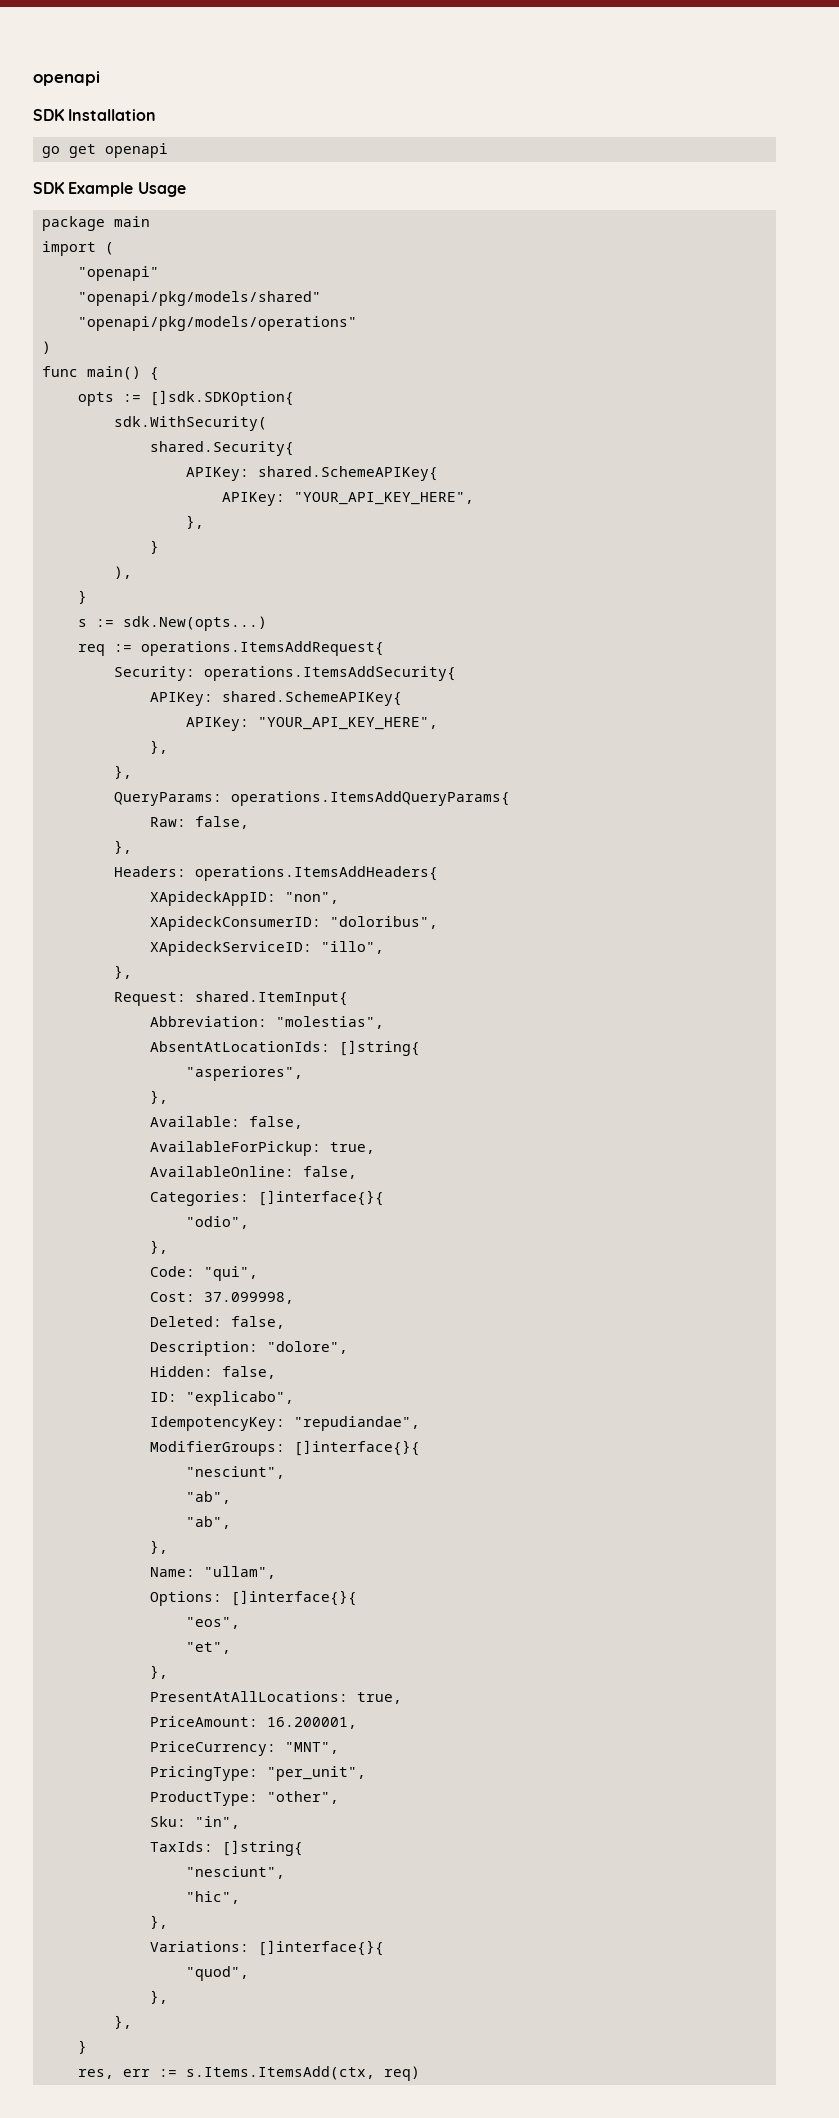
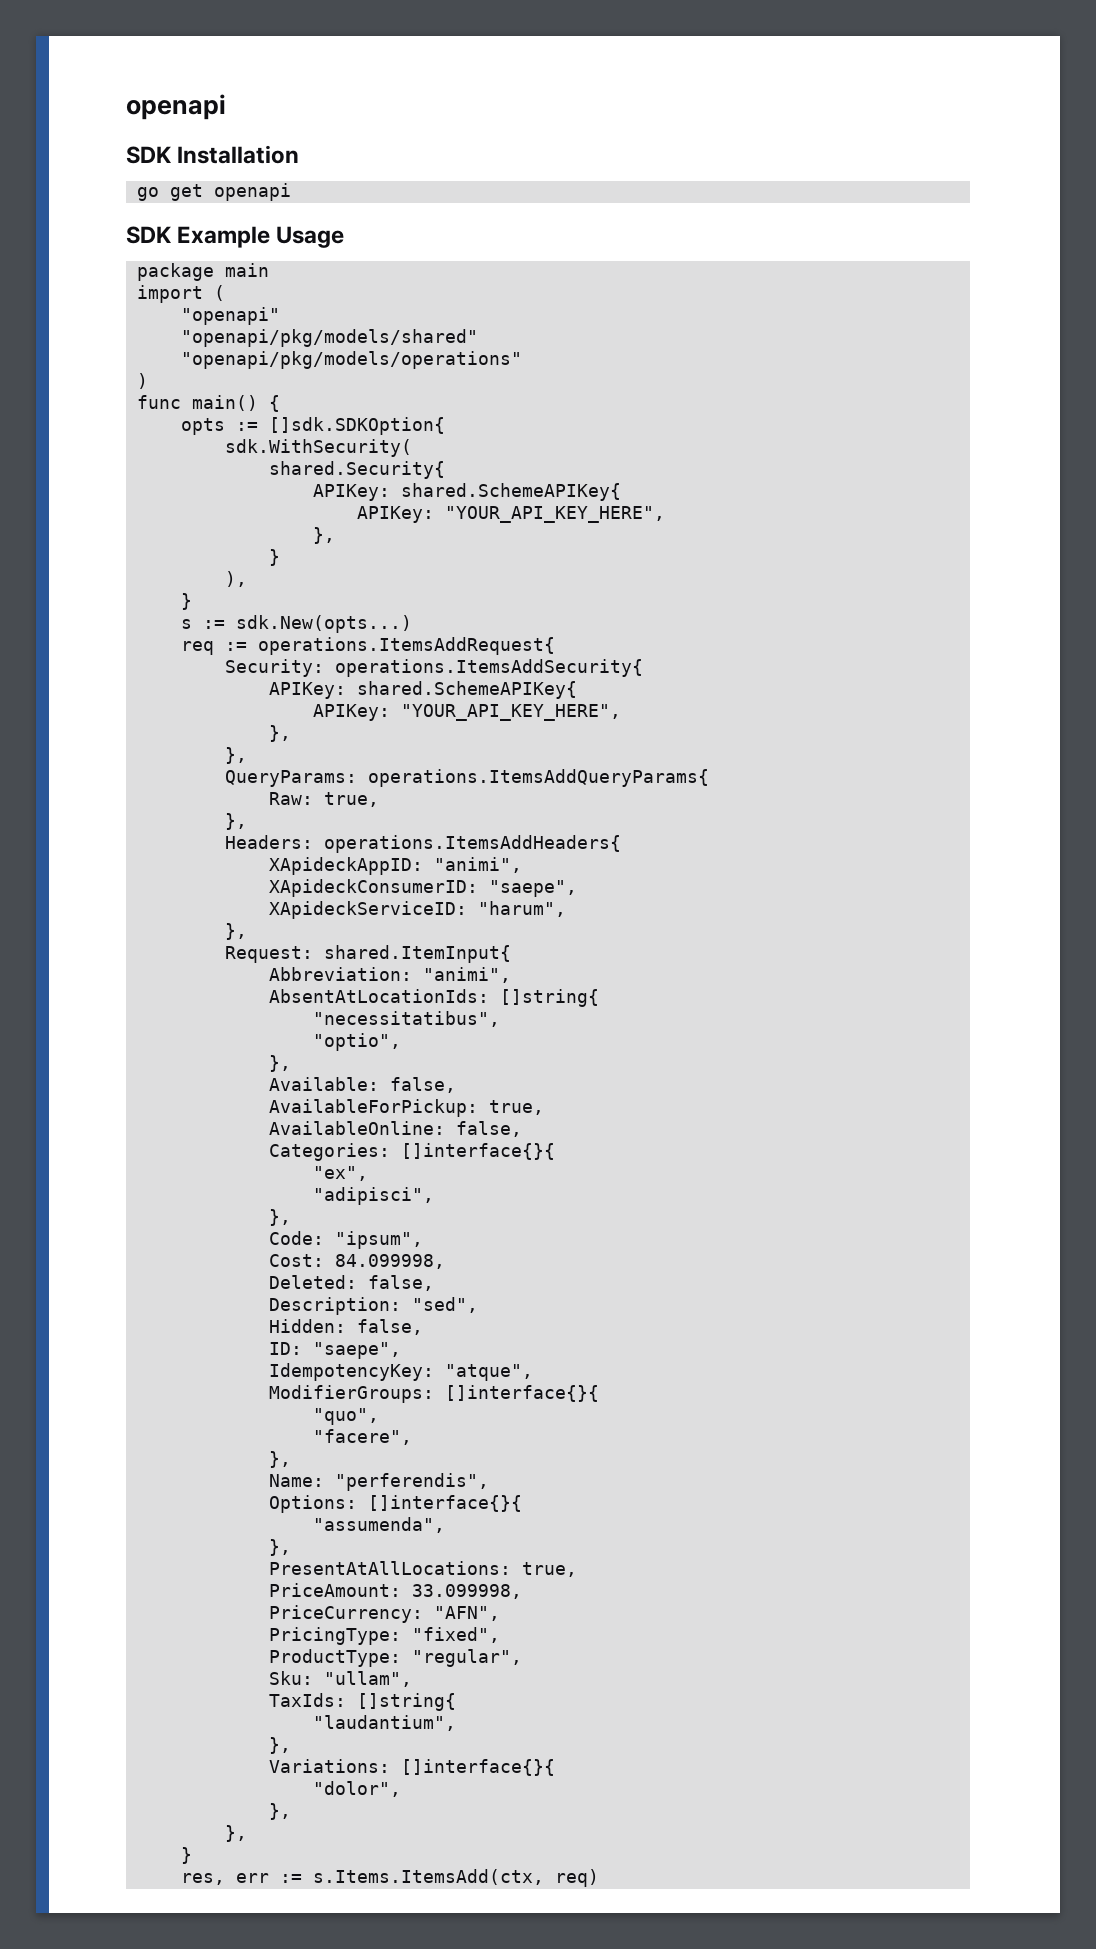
- Raw: false,
+ Raw: true,
- XApideckAppID: "non",
+ XApideckAppID: "animi",
- XApideckConsumerID: "doloribus",
+ XApideckConsumerID: "saepe",
- XApideckServiceID: "illo",
+ XApideckServiceID: "harum",
- Abbreviation: "molestias",
+ Abbreviation: "animi",
- "asperiores",
+ "necessitatibus",
+ "optio",
- "odio",
+ "ex",
+ "adipisci",
- Code: "qui",
+ Code: "ipsum",
- Cost: 37.099998,
+ Cost: 84.099998,
- Description: "dolore",
+ Description: "sed",
- ID: "explicabo",
+ ID: "saepe",
- IdempotencyKey: "repudiandae",
+ IdempotencyKey: "atque",
  ModifierGroups: []interface{}{
- "nesciunt",
- "ab",
- "ab",
+ "quo",
+ "facere",
- Name: "ullam",
+ Name: "perferendis",
- "eos",
- "et",
+ "assumenda",
- PriceAmount: 16.200001,
+ PriceAmount: 33.099998,
- PriceCurrency: "MNT",
+ PriceCurrency: "AFN",
- PricingType: "per_unit",
+ PricingType: "fixed",
- ProductType: "other",
+ ProductType: "regular",
- Sku: "in",
+ Sku: "ullam",
  TaxIds: []string{
- "nesciunt",
- "hic",
+ "laudantium",
- "quod",
+ "dolor",

